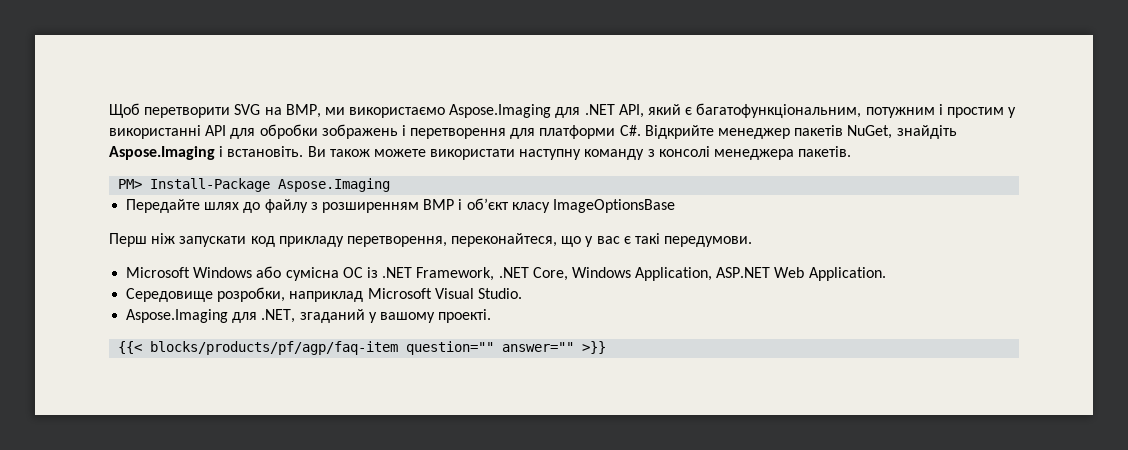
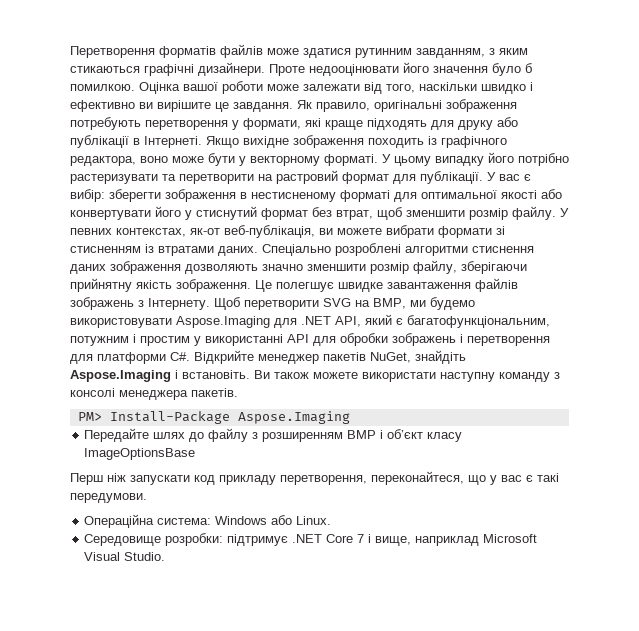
+ Перетворення форматів файлів може здатися рутинним завданням, з яким стикаються графічні дизайнери. Проте недооцінювати його значення було б помилкою. Оцінка вашої роботи може залежати від того, наскільки швидко і ефективно ви вирішите це завдання. Як правило, оригінальні зображення потребують перетворення у формати, які краще підходять для друку або публікації в Інтернеті. Якщо вихідне зображення походить із графічного редактора, воно може бути у векторному форматі. У цьому випадку його потрібно растеризувати та перетворити на растровий формат для публікації. У вас є вибір: зберегти зображення в нестисненому форматі для оптимальної якості або конвертувати його у стиснутий формат без втрат, щоб зменшити розмір файлу. У певних контекстах, як-от веб-публікація, ви можете вибрати формати зі стисненням із втратами даних. Спеціально розроблені алгоритми стиснення даних зображення дозволяють значно зменшити розмір файлу, зберігаючи прийнятну якість зображення. Це полегшує швидке завантаження файлів зображень з Інтернету.
- Щоб перетворити SVG на BMP, ми використаємо Aspose.Imaging для .NET API, який є багатофункціональним, потужним і простим у використанні API для обробки зображень і перетворення для платформи C#. Відкрийте менеджер пакетів NuGet, знайдіть Aspose.Imaging і встановіть.
+ Щоб перетворити SVG на BMP, ми будемо використовувати Aspose.Imaging для .NET API, який є багатофункціональним, потужним і простим у використанні API для обробки зображень і перетворення для платформи C#. Відкрийте менеджер пакетів NuGet, знайдіть Aspose.Imaging і встановіть.
- Microsoft Windows або сумісна ОС із .NET Framework, .NET Core, Windows Application, ASP.NET Web Application.
- Середовище розробки, наприклад Microsoft Visual Studio.
- Aspose.Imaging для .NET, згаданий у вашому проекті.
- {{< blocks/products/pf/agp/faq-item question="" answer="" >}}
+ Операційна система: Windows або Linux.
+ Середовище розробки: підтримує .NET Core 7 і вище, наприклад Microsoft Visual Studio.

